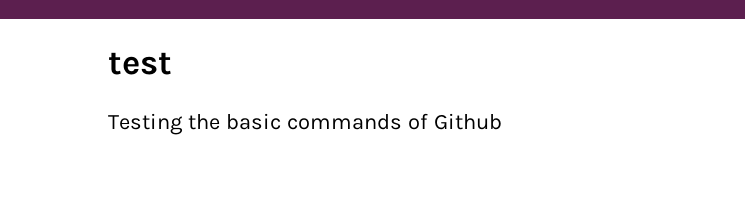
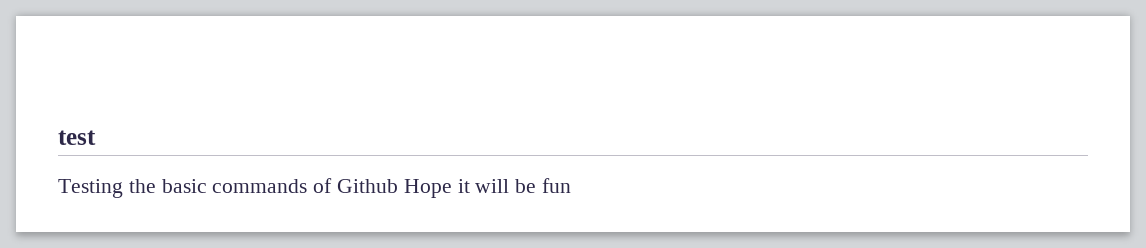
- Testing the basic commands of Github
+ Testing the basic commands of Github Hope it will be fun

